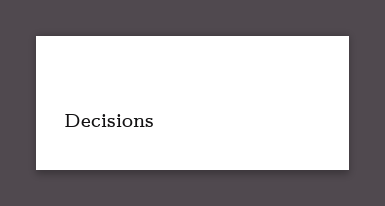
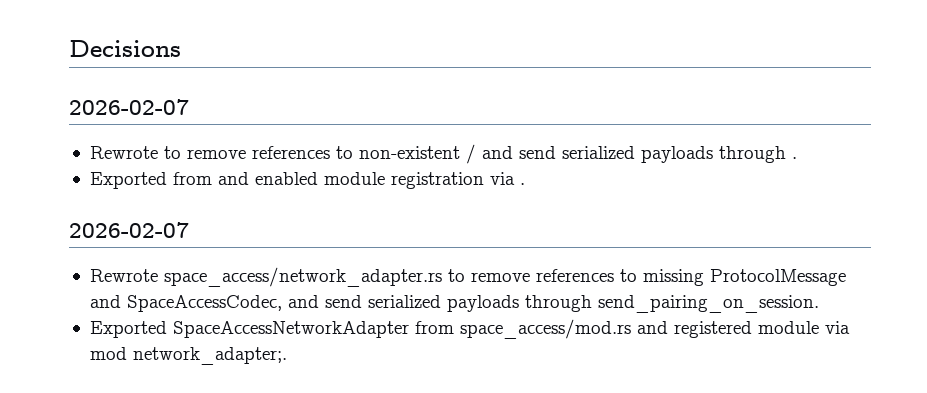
  Decisions
+ 2026-02-07
+ Rewrote to remove references to non-existent / and send serialized payloads through .
+ Exported from and enabled module registration via .
+ 2026-02-07
+ Rewrote space_access/network_adapter.rs to remove references to missing ProtocolMessage and SpaceAccessCodec, and send serialized payloads through send_pairing_on_session.
+ Exported SpaceAccessNetworkAdapter from space_access/mod.rs and registered module via mod network_adapter;.

